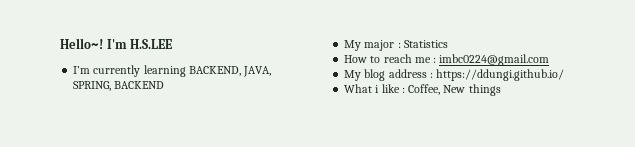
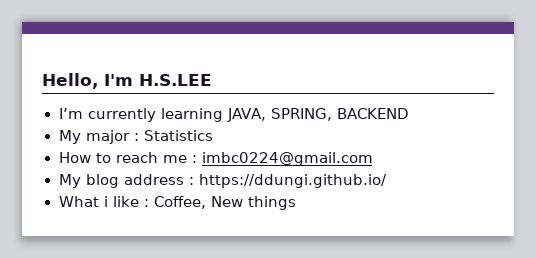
- Hello~! I'm H.S.LEE
+ Hello, I'm H.S.LEE
- I’m currently learning BACKEND, JAVA, SPRING, BACKEND
+ I’m currently learning JAVA, SPRING, BACKEND

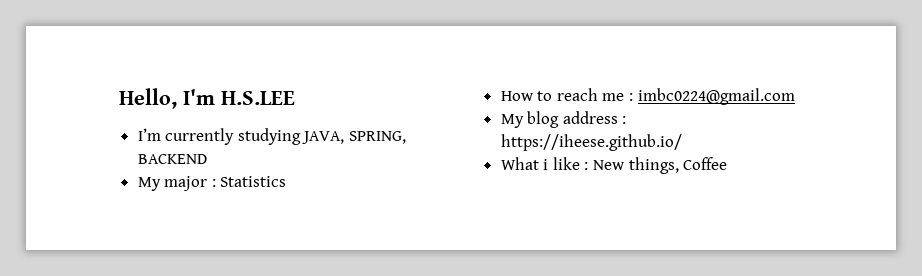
- I’m currently learning JAVA, SPRING, BACKEND
+ I’m currently studying JAVA, SPRING, BACKEND
- My blog address : https://ddungi.github.io/
+ My blog address : https://iheese.github.io/
- What i like : Coffee, New things
+ What i like : New things, Coffee

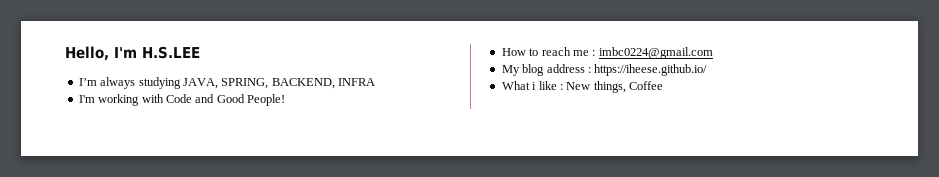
- I’m currently studying JAVA, SPRING, BACKEND
- My major : Statistics
+ I’m always studying JAVA, SPRING, BACKEND, INFRA
+ I'm working with Code and Good People!

